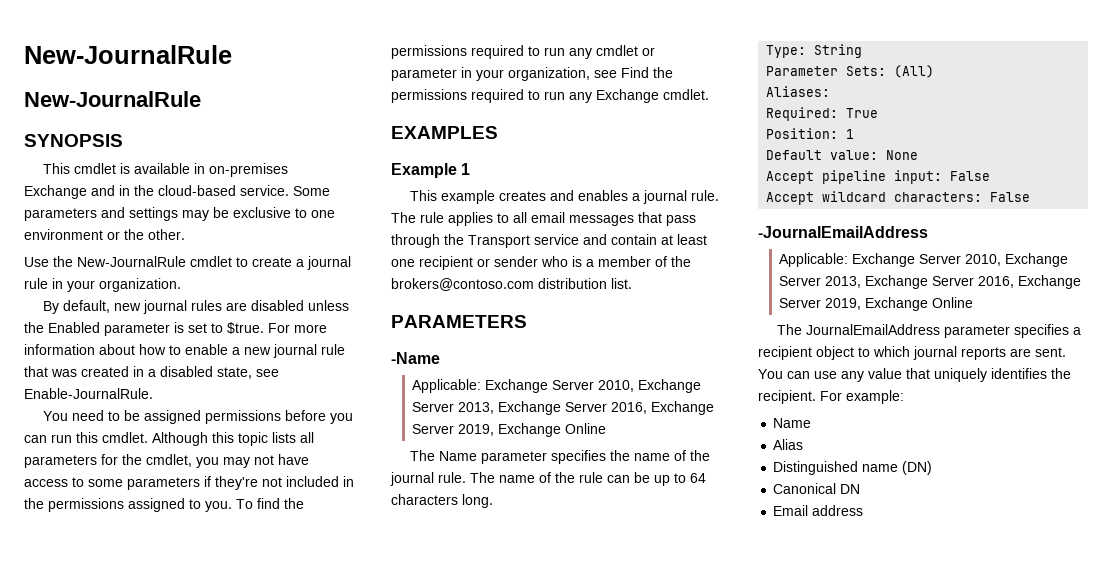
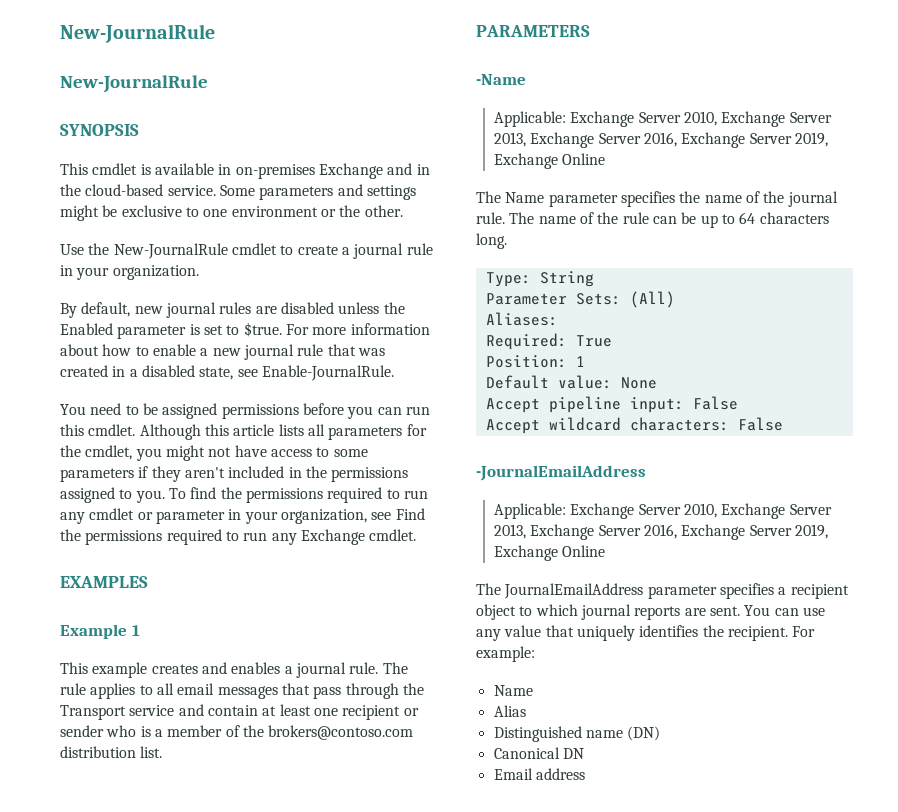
- Some parameters and settings may be exclusive to one environment or the other.
+ Some parameters and settings might be exclusive to one environment or the other.
- Although this topic lists all parameters for the cmdlet, you may not have access to some parameters if they're not included in the permissions assigned to you.
+ Although this article lists all parameters for the cmdlet, you might not have access to some parameters if they aren't included in the permissions assigned to you.

